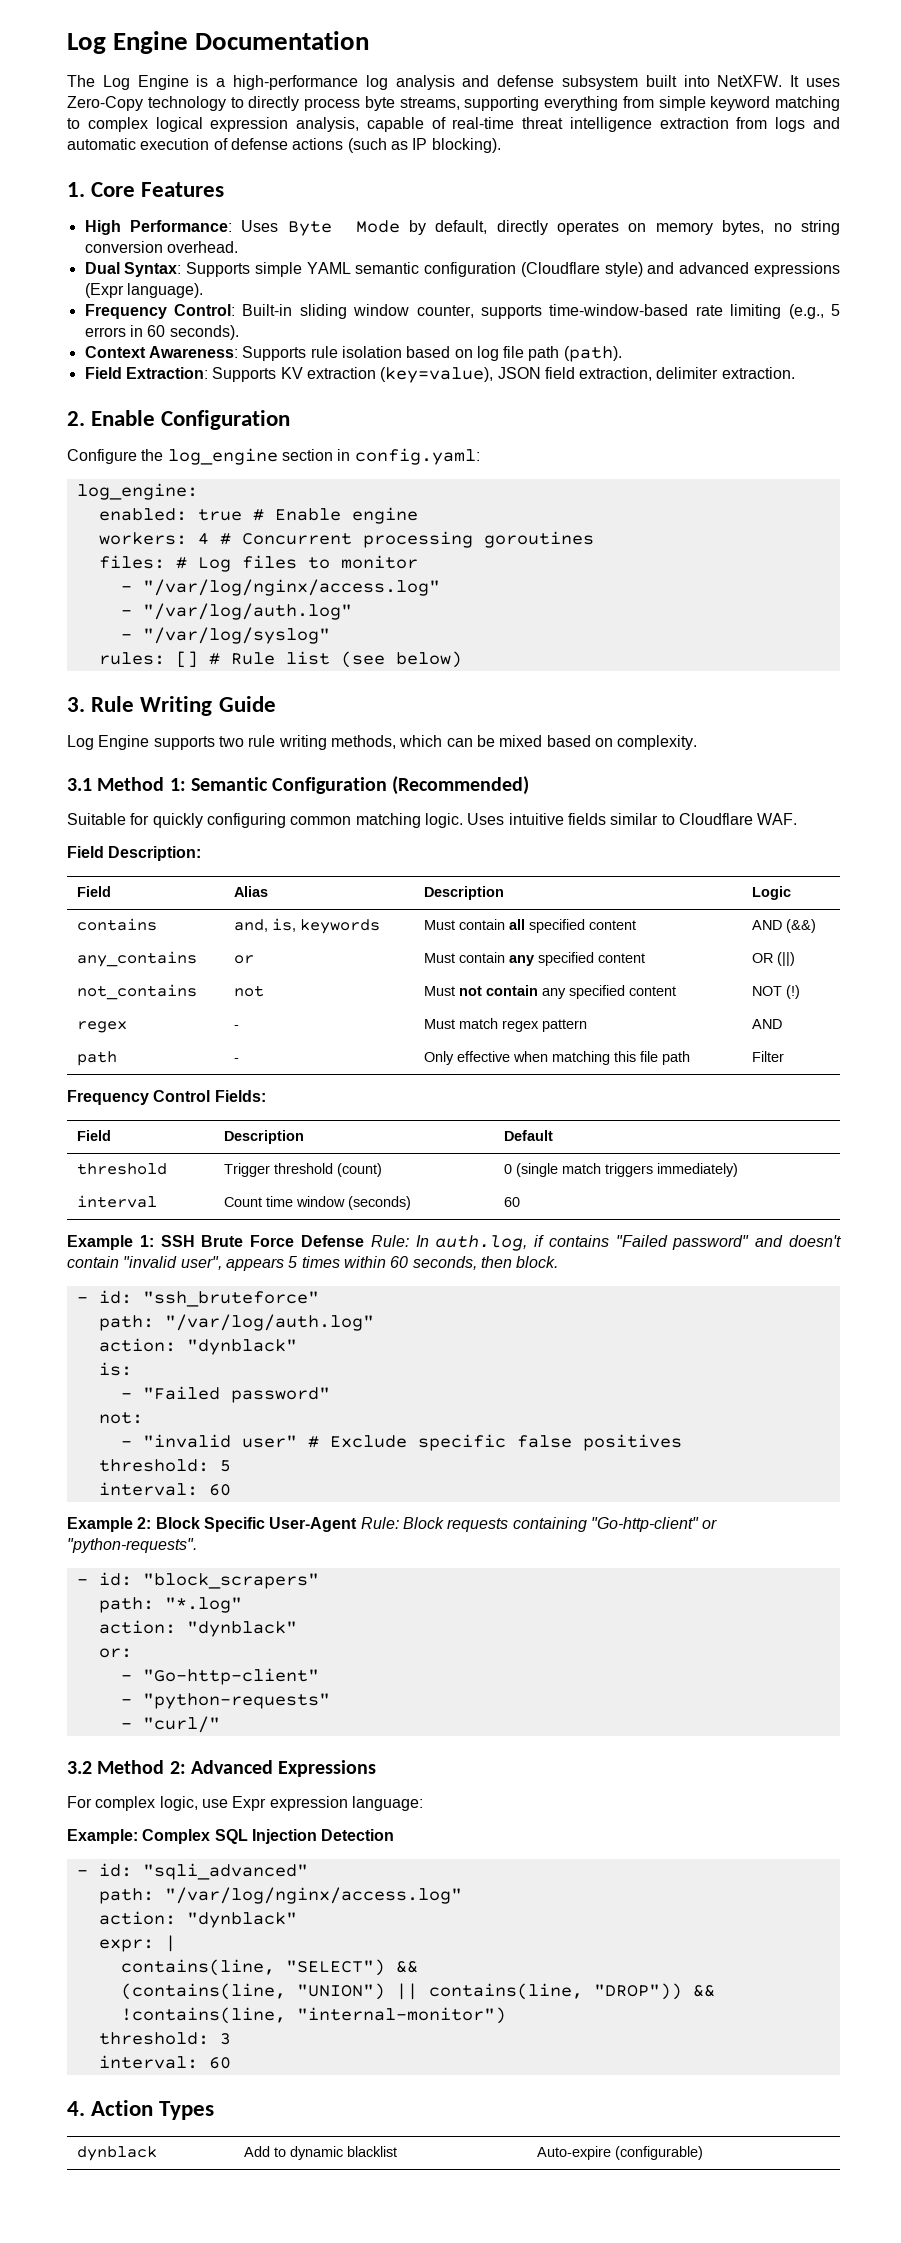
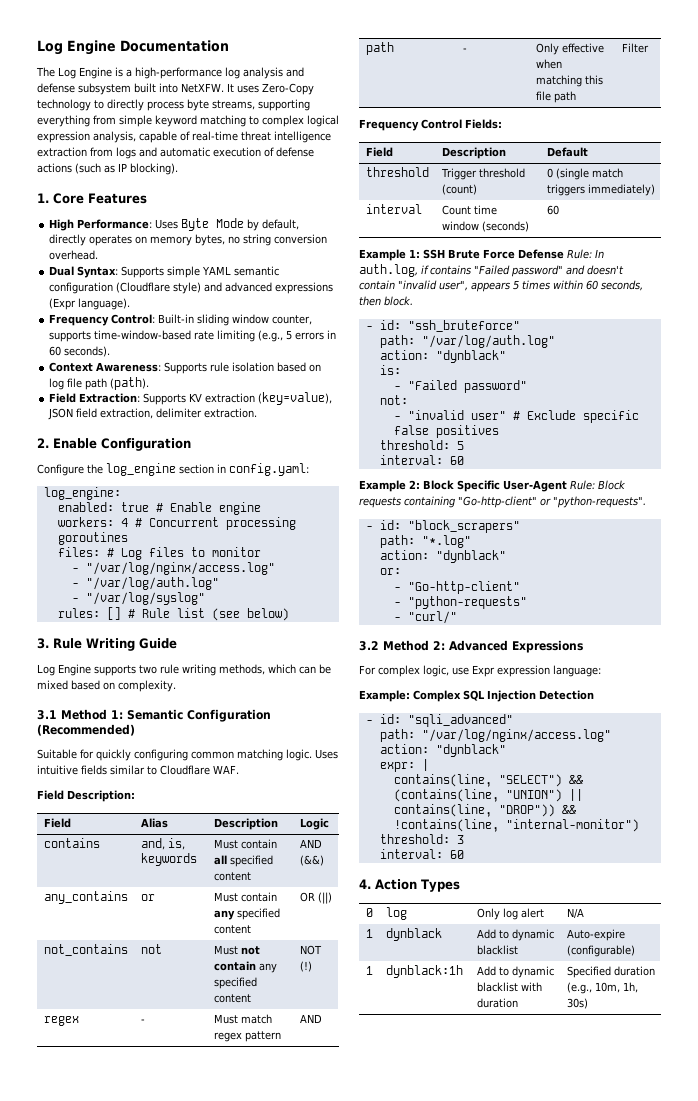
- dynblack | Add to dynamic blacklist | Auto-expire (configurable)
+ 0 | log | Only log alert | N/A
+ 1 | dynblack | Add to dynamic blacklist | Auto-expire (configurable)
+ 1 | dynblack:1h | Add to dynamic blacklist with duration | Specified duration (e.g., 10m, 1h, 30s)

